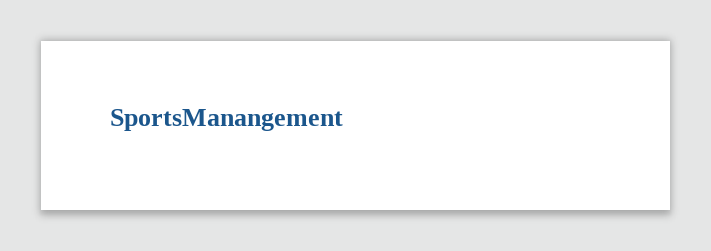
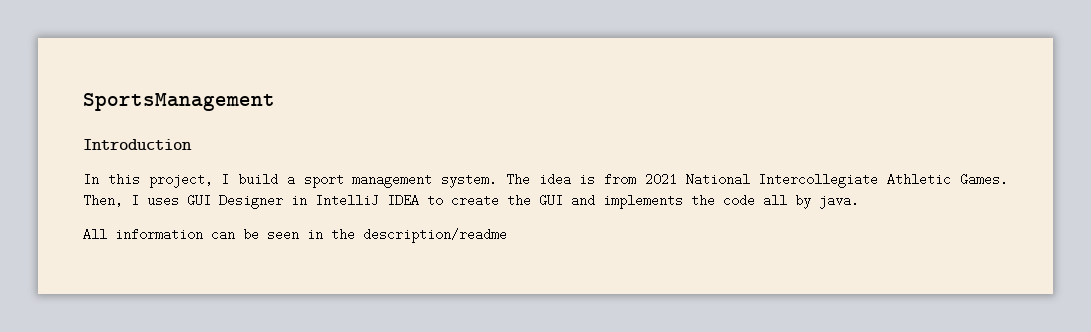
- SportsManangement
+ SportsManagement
+ Introduction
+ In this project, I build a sport management system. The idea is from 2021 National Intercollegiate Athletic Games. Then, I uses GUI Designer in IntelliJ IDEA to create the GUI and implements the code all by java.
+ All information can be seen in the description/readme

